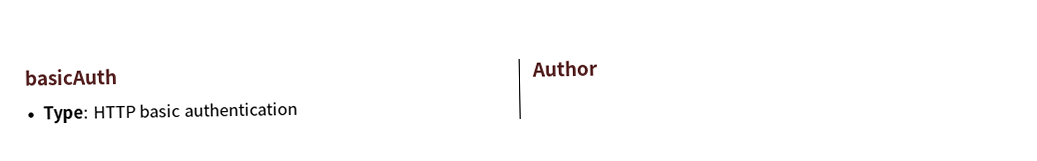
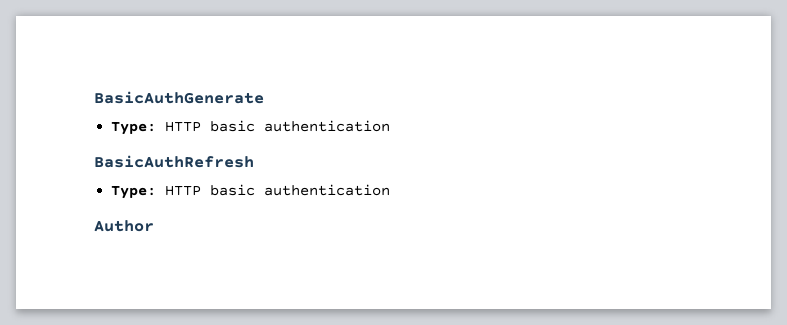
- basicAuth
+ BasicAuthGenerate
+ Type: HTTP basic authentication
+ BasicAuthRefresh

